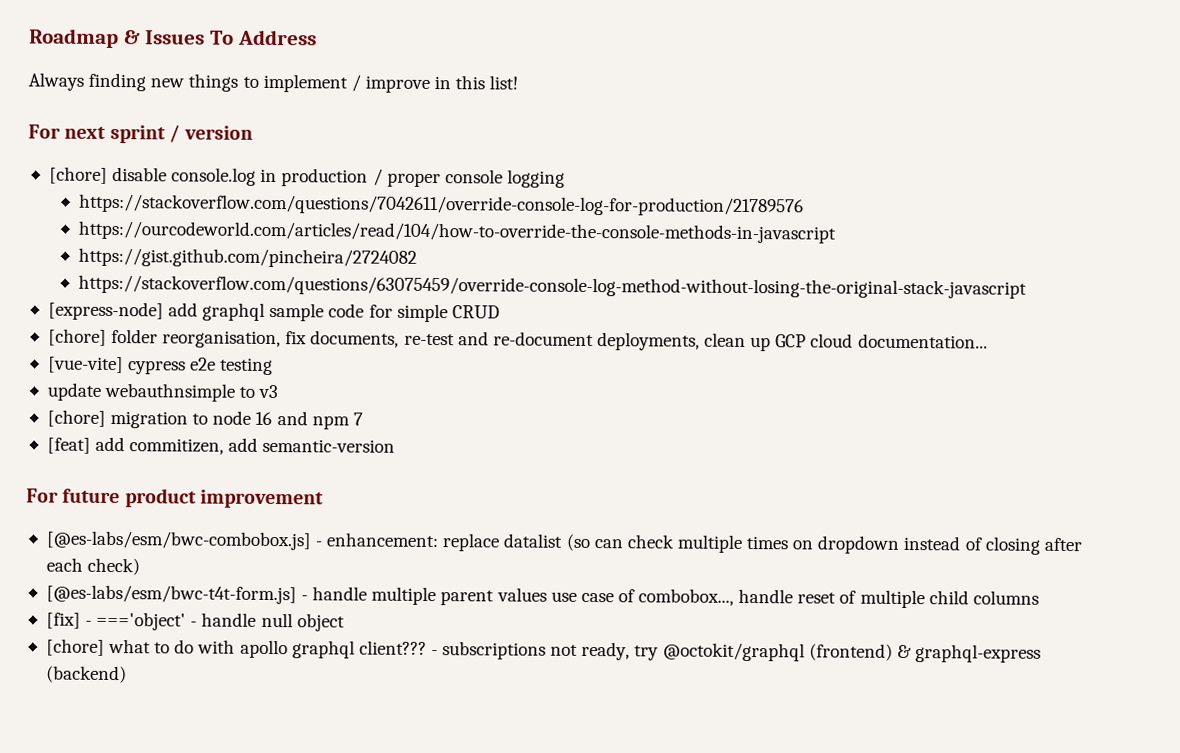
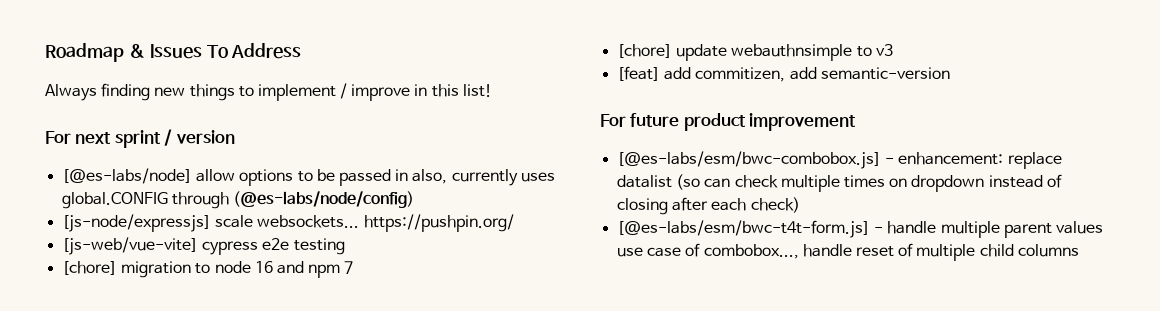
- [chore] disable console.log in production / proper console logging
- https://stackoverflow.com/questions/7042611/override-console-log-for-production/21789576
- https://ourcodeworld.com/articles/read/104/how-to-override-the-console-methods-in-javascript
- https://gist.github.com/pincheira/2724082
- https://stackoverflow.com/questions/63075459/override-console-log-method-without-losing-the-original-stack-javascript
- [express-node] add graphql sample code for simple CRUD
- [chore] folder reorganisation, fix documents, re-test and re-document deployments, clean up GCP cloud documentation...
- [vue-vite] cypress e2e testing
+ [@es-labs/node] allow options to be passed in also, currently uses global.CONFIG through (@es-labs/node/config)
+ [js-node/expressjs] scale websockets... https://pushpin.org/
+ [js-web/vue-vite] cypress e2e testing
- update webauthnsimple to v3
+ [chore] update webauthnsimple to v3
- [fix] - ==='object' - handle null object
- [chore] what to do with apollo graphql client??? - subscriptions not ready, try @octokit/graphql (frontend) & graphql-express (backend)

